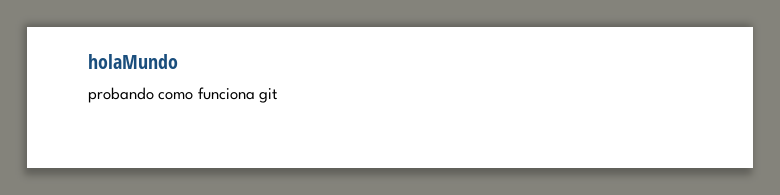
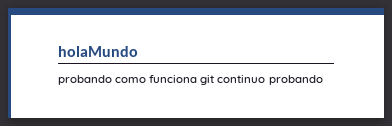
- probando como funciona git
+ probando como funciona git continuo probando

